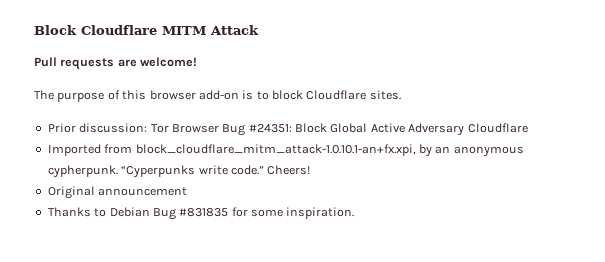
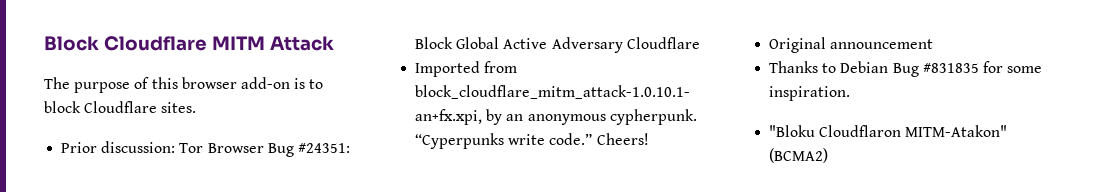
- Pull requests are welcome!
+ "Bloku Cloudflaron MITM-Atakon" (BCMA2)

